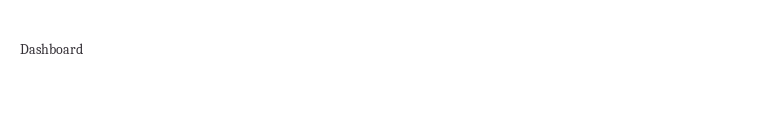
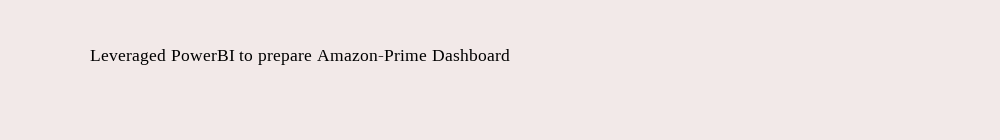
- Dashboard
+ Leveraged PowerBI to prepare Amazon-Prime Dashboard

